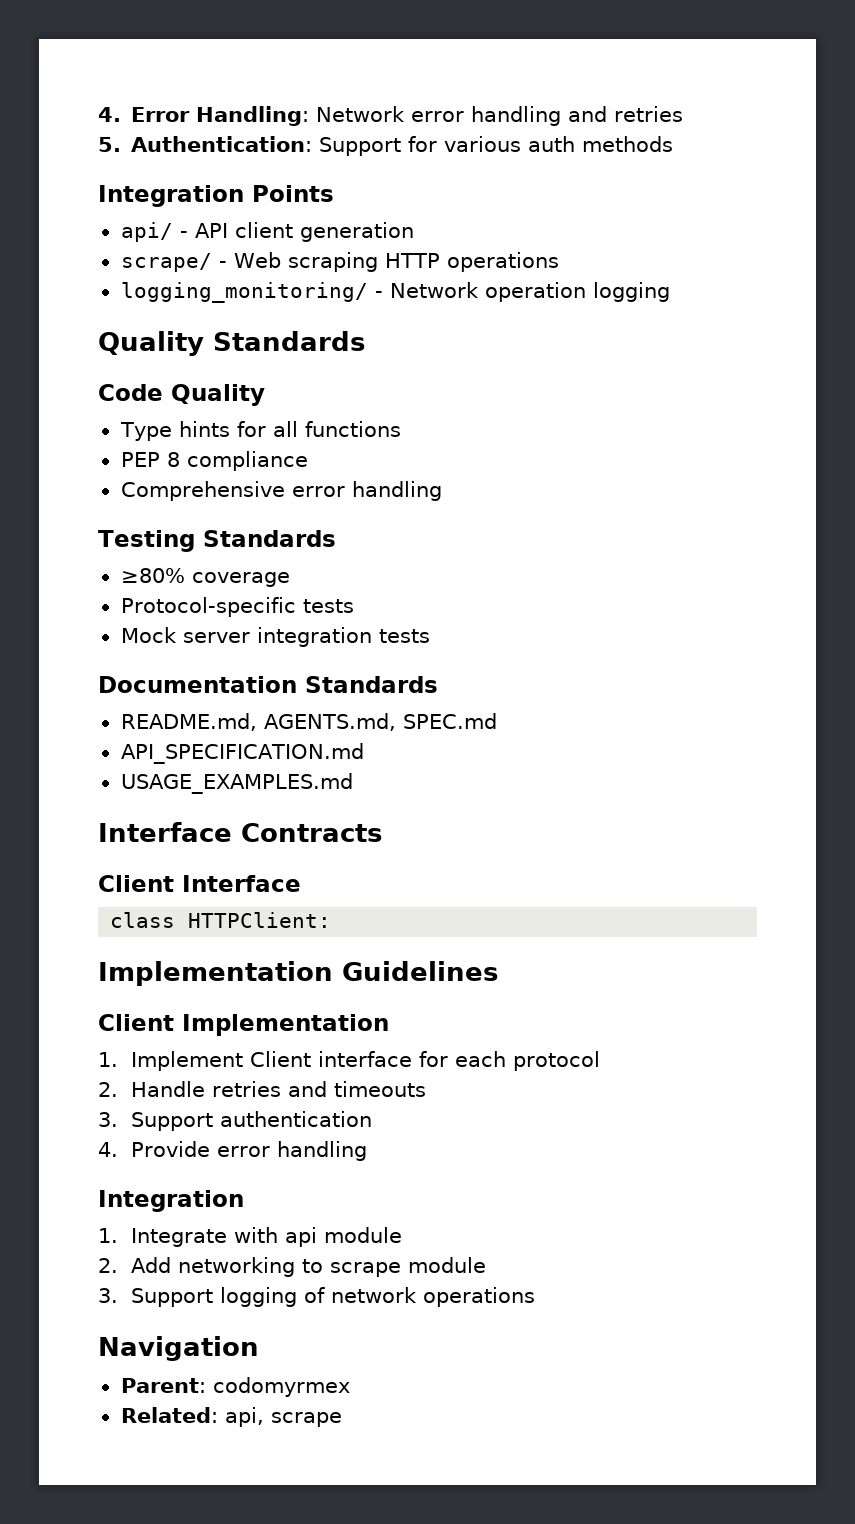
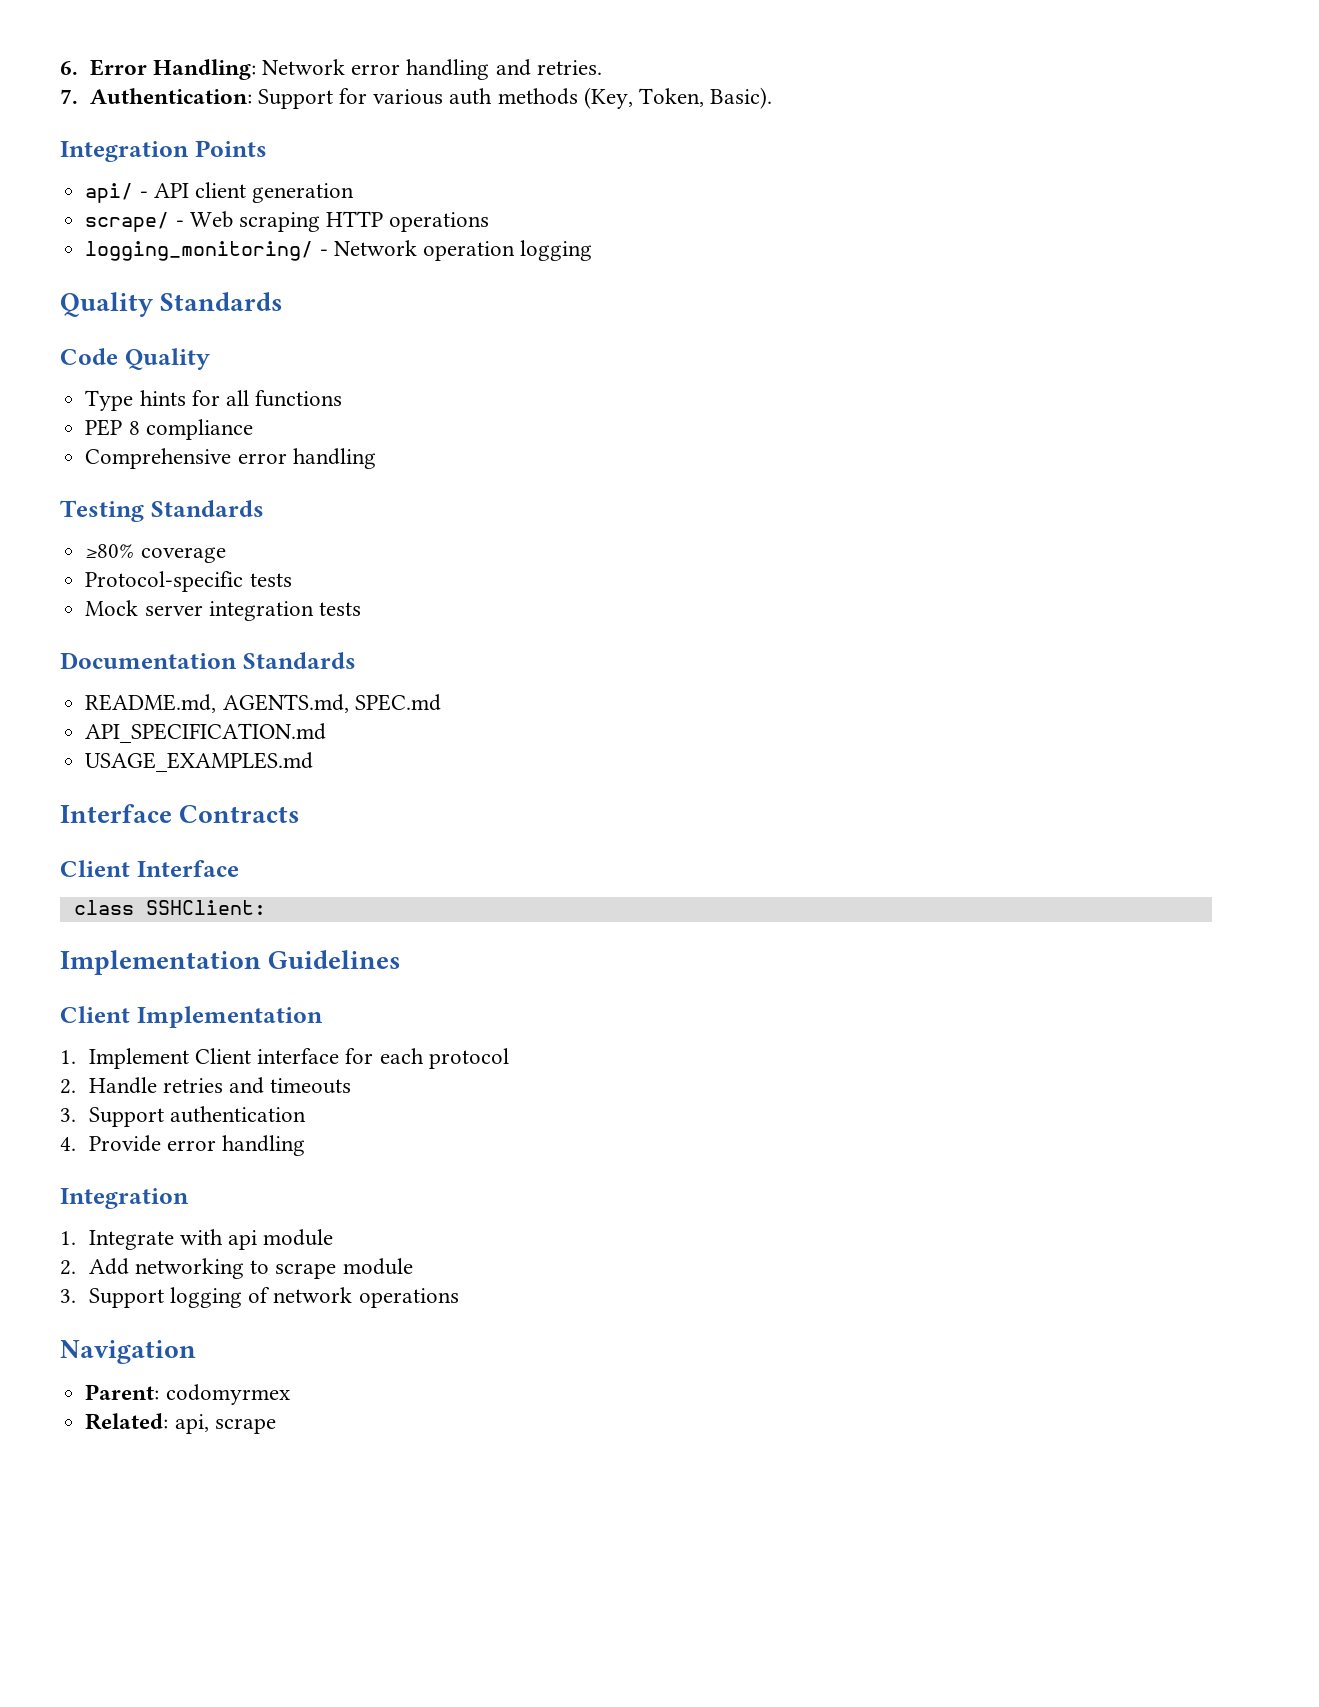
- 4. Error Handling: Network error handling and retries
- 5. Authentication: Support for various auth methods
+ 6. Error Handling: Network error handling and retries.
+ 7. Authentication: Support for various auth methods (Key, Token, Basic).
- class HTTPClient:
+ class SSHClient:

